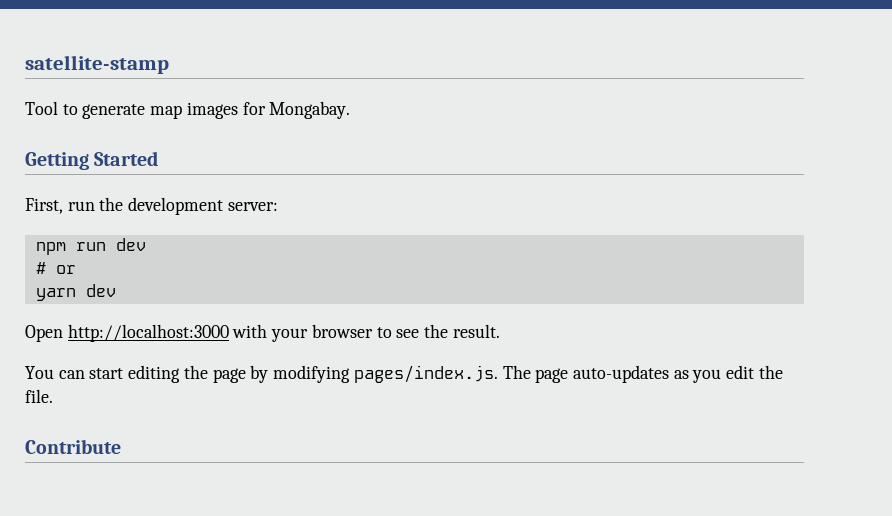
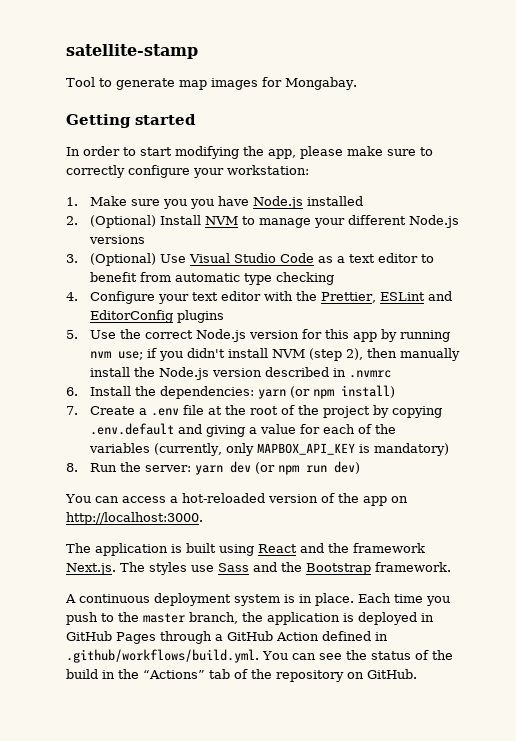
- Getting Started
- First, run the development server:
- npm run dev
- # or
- yarn dev
- Open http://localhost:3000 with your browser to see the result.
- You can start editing the page by modifying pages/index.js. The page auto-updates as you edit the file.
- Contribute
+ Getting started
+ In order to start modifying the app, please make sure to correctly configure your workstation:
+ 1. Make sure you you have Node.js installed
+ 2. (Optional) Install NVM to manage your different Node.js versions
+ 3. (Optional) Use Visual Studio Code as a text editor to benefit from automatic type checking
+ 4. Configure your text editor with the Prettier, ESLint and EditorConfig plugins
+ 5. Use the correct Node.js version for this app by running nvm use; if you didn't install NVM (step 2), then manually install the Node.js version described in .nvmrc
+ 6. Install the dependencies: yarn (or npm install)
+ 7. Create a .env file at the root of the project by copying .env.default and giving a value for each of the variables (currently, only MAPBOX_API_KEY is mandatory)
+ 8. Run the server: yarn dev (or npm run dev)
+ You can access a hot-reloaded version of the app on http://localhost:3000.
+ The application is built using React and the framework Next.js. The styles use Sass and the Bootstrap framework.
+ A continuous deployment system is in place. Each time you push to the master branch, the application is deployed in GitHub Pages through a GitHub Action defined in .github/workflows/build.yml. You can see the status of the build in the “Actions” tab of the repository on GitHub.

